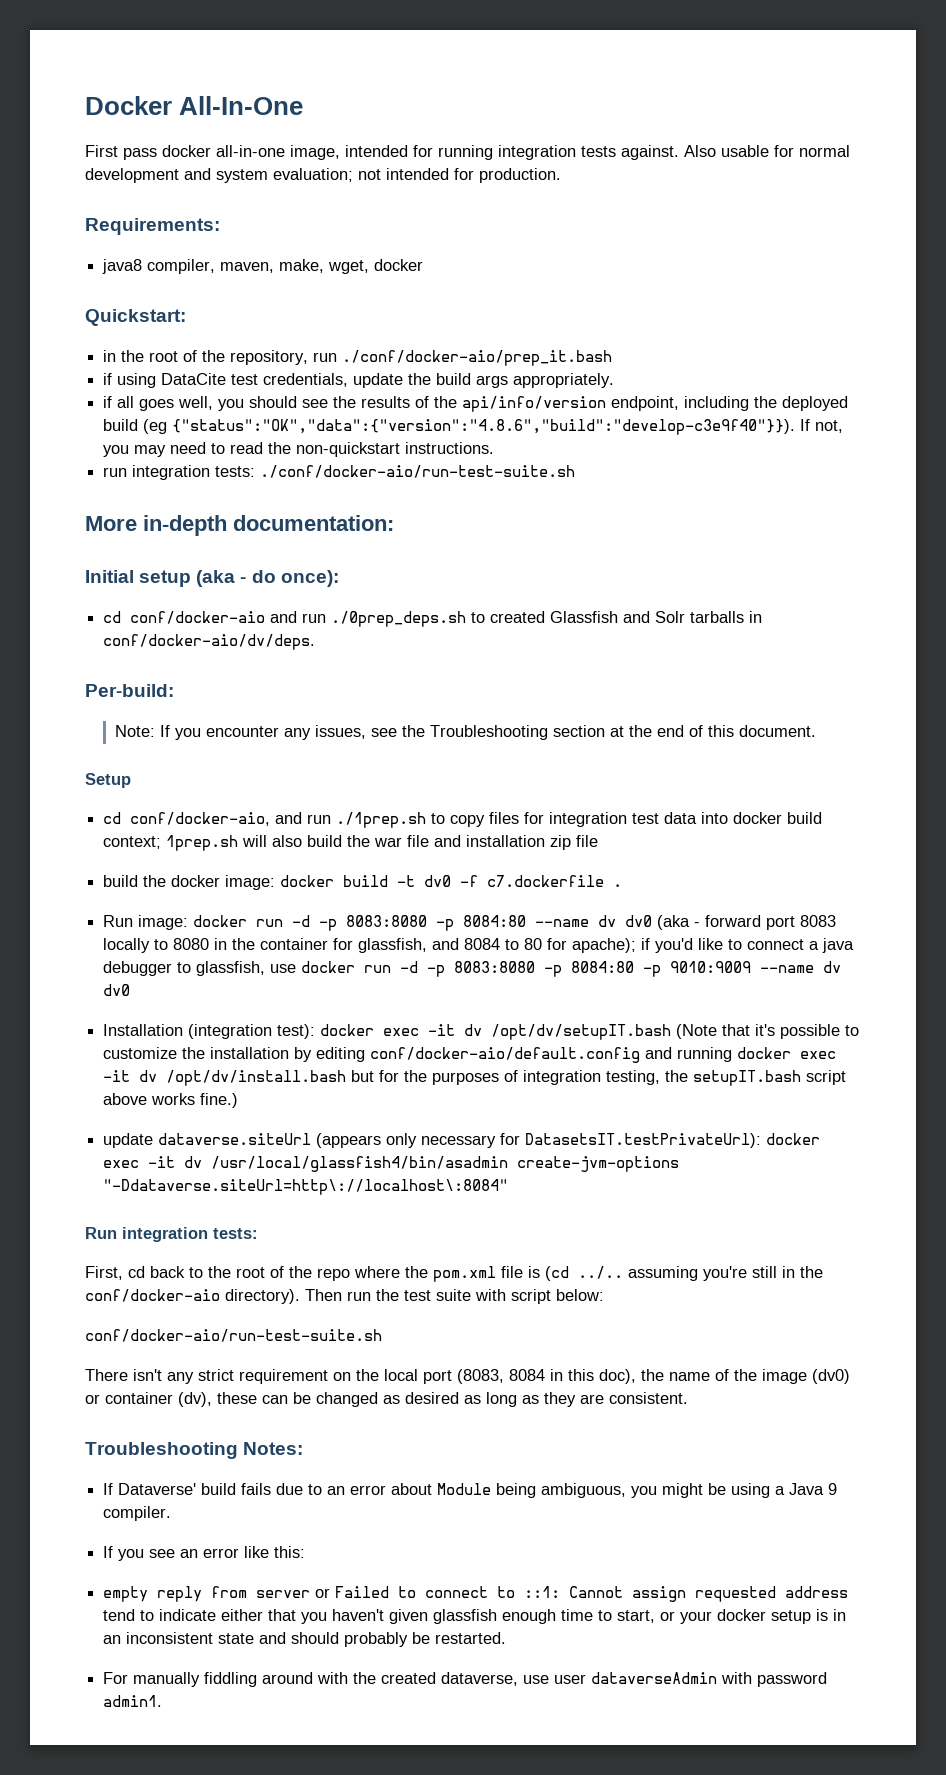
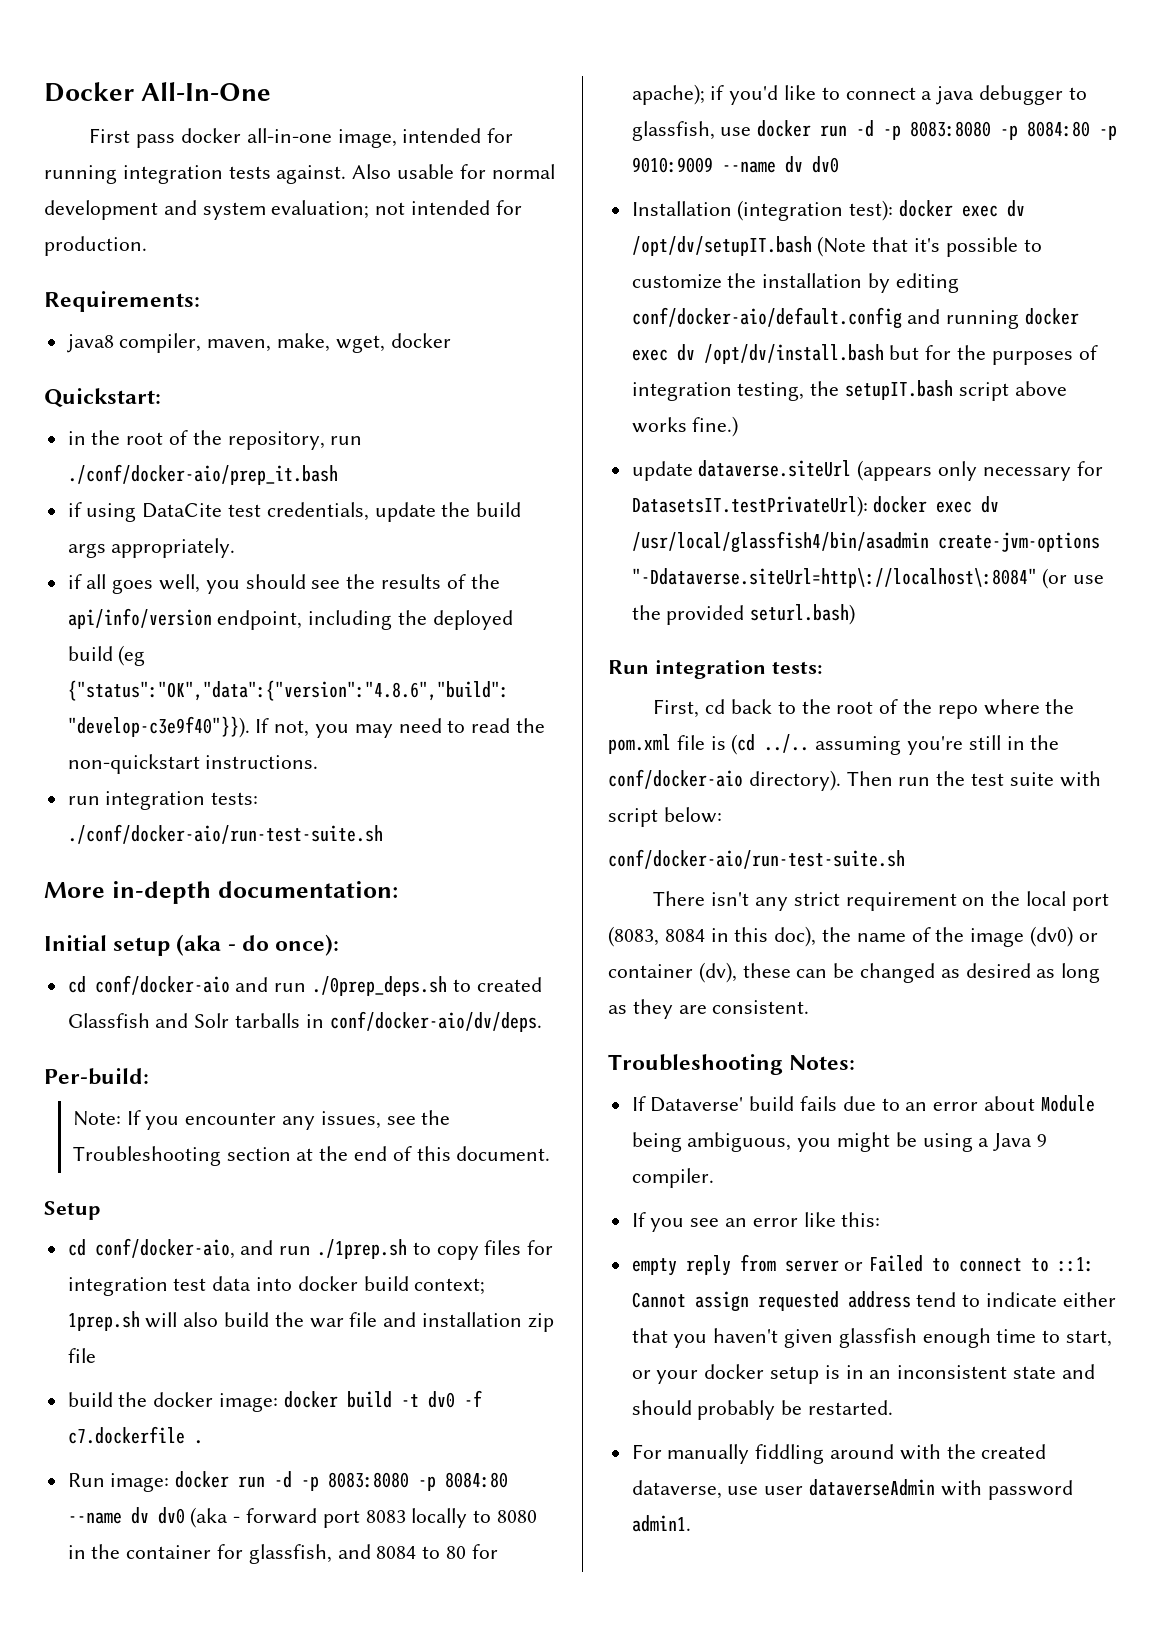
- Installation (integration test): docker exec -it dv /opt/dv/setupIT.bash (Note that it's possible to customize the installation by editing conf/docker-aio/default.config and running docker exec -it dv /opt/dv/install.bash but for the purposes of integration testing, the setupIT.bash script above works fine.)
+ Installation (integration test): docker exec dv /opt/dv/setupIT.bash (Note that it's possible to customize the installation by editing conf/docker-aio/default.config and running docker exec dv /opt/dv/install.bash but for the purposes of integration testing, the setupIT.bash script above works fine.)
- update dataverse.siteUrl (appears only necessary for DatasetsIT.testPrivateUrl): docker exec -it dv /usr/local/glassfish4/bin/asadmin create-jvm-options "-Ddataverse.siteUrl=http\://localhost\:8084"
+ update dataverse.siteUrl (appears only necessary for DatasetsIT.testPrivateUrl): docker exec dv /usr/local/glassfish4/bin/asadmin create-jvm-options "-Ddataverse.siteUrl=http\://localhost\:8084" (or use the provided seturl.bash)

